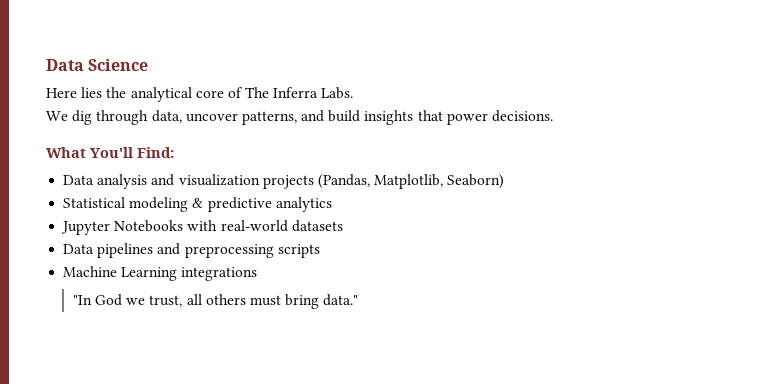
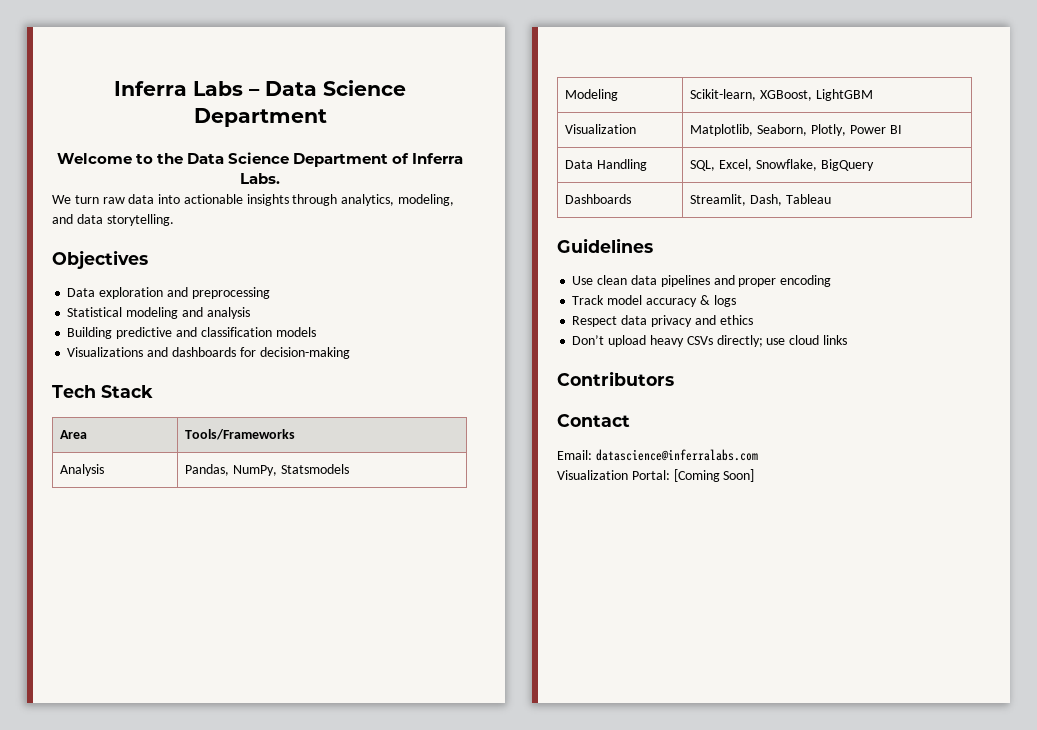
- Data Science
- Here lies the analytical core of The Inferra Labs.
- We dig through data, uncover patterns, and build insights that power decisions.
- What You'll Find:
- Data analysis and visualization projects (Pandas, Matplotlib, Seaborn)
- Statistical modeling & predictive analytics
- Jupyter Notebooks with real-world datasets
- Data pipelines and preprocessing scripts
- Machine Learning integrations
- "In God we trust, all others must bring data."
+ Inferra Labs – Data Science Department
+ Welcome to the Data Science Department of Inferra Labs.
+ We turn raw data into actionable insights through analytics, modeling, and data storytelling.
+ Objectives
+ Data exploration and preprocessing
+ Statistical modeling and analysis
+ Building predictive and classification models
+ Visualizations and dashboards for decision-making
+ Tech Stack
+ Area | Tools/Frameworks
+ Analysis | Pandas, NumPy, Statsmodels
+ Modeling | Scikit-learn, XGBoost, LightGBM
+ Visualization | Matplotlib, Seaborn, Plotly, Power BI
+ Data Handling | SQL, Excel, Snowflake, BigQuery
+ Dashboards | Streamlit, Dash, Tableau
+ Guidelines
+ Use clean data pipelines and proper encoding
+ Track model accuracy & logs
+ Respect data privacy and ethics
+ Don’t upload heavy CSVs directly; use cloud links
+ Contributors
+ Contact
+ Email: datascience@inferralabs.com
+ Visualization Portal: [Coming Soon]

